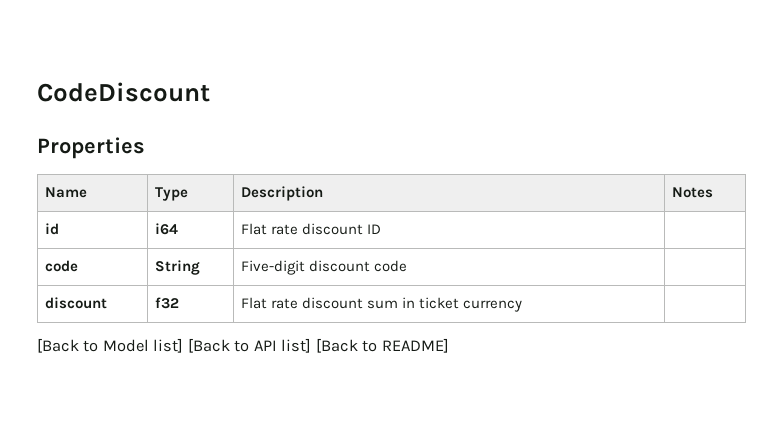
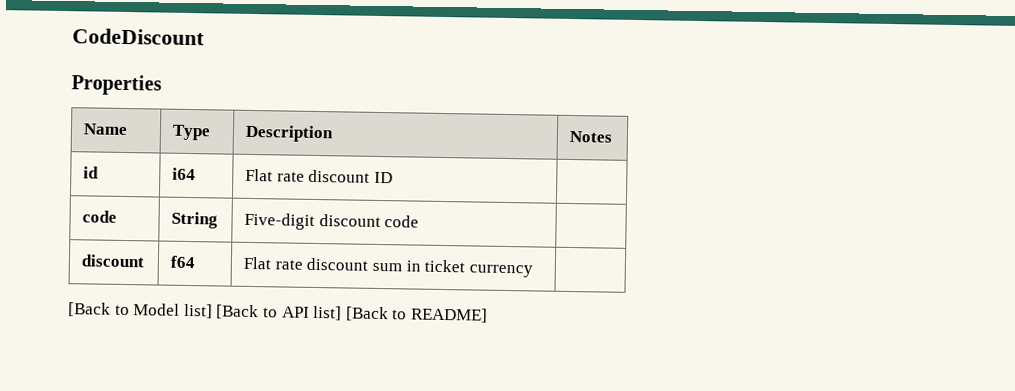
- discount | f32 | Flat rate discount sum in ticket currency |
+ discount | f64 | Flat rate discount sum in ticket currency |

